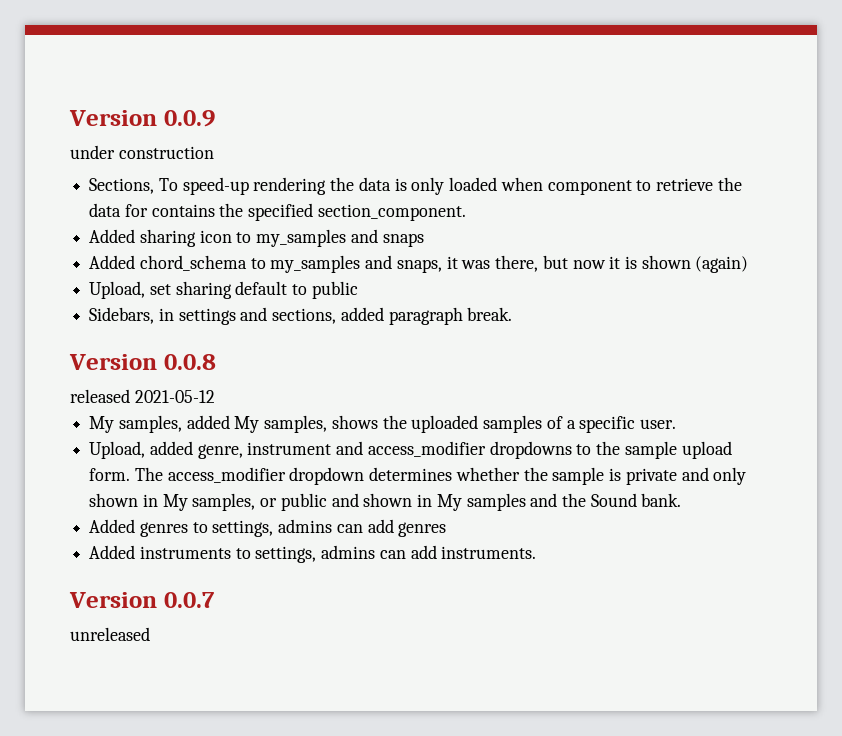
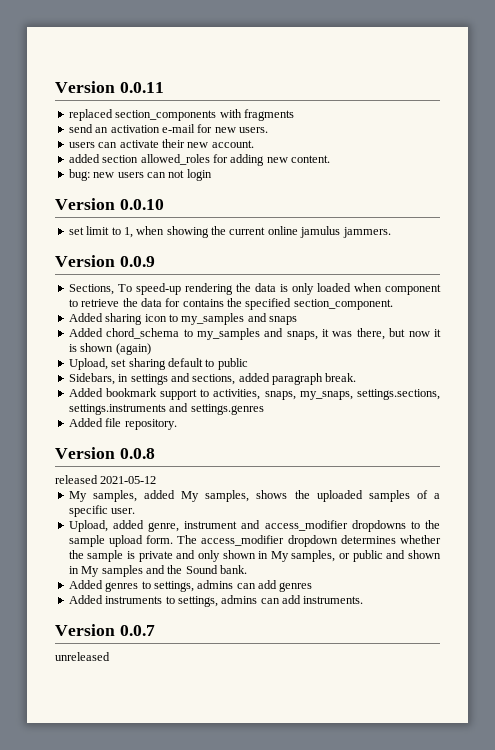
+ Version 0.0.11
+ replaced section_components with fragments
+ send an activation e-mail for new users.
+ users can activate their new account.
+ added section allowed_roles for adding new content.
+ bug: new users can not login
+ Version 0.0.10
+ set limit to 1, when showing the current online jamulus jammers.
- under construction
+ Added bookmark support to activities, snaps, my_snaps, settings.sections, settings.instruments and settings.genres
+ Added file repository.

